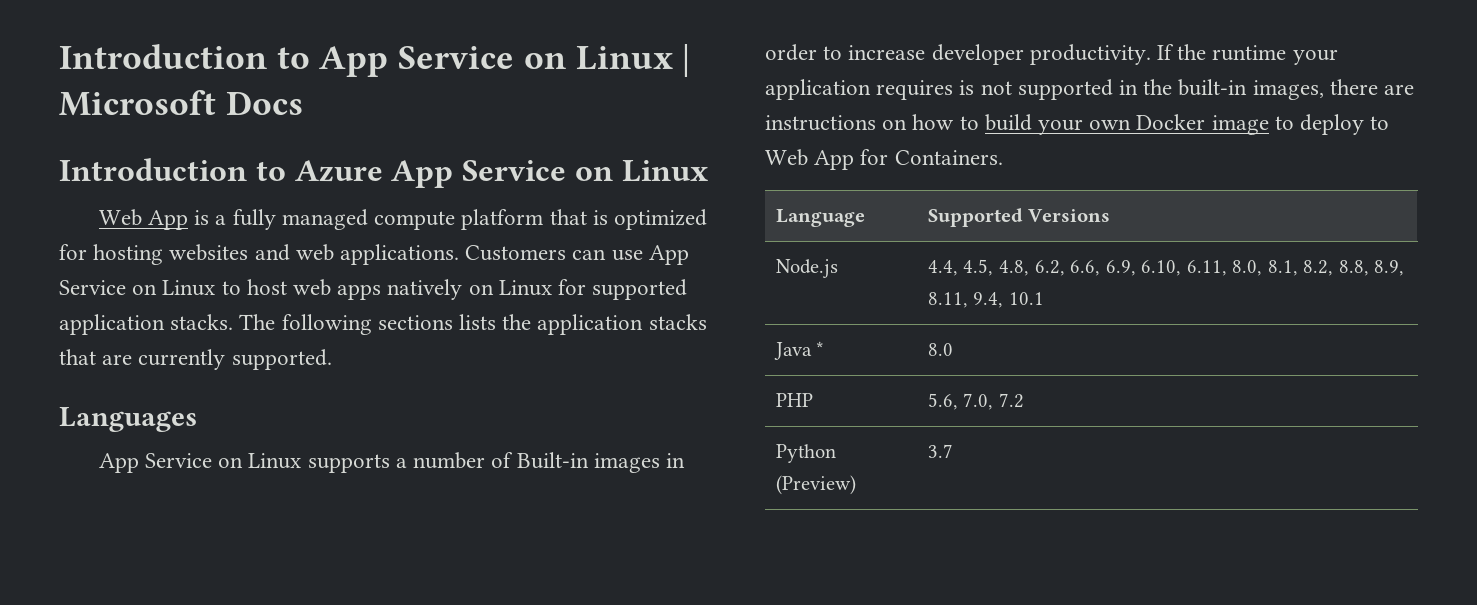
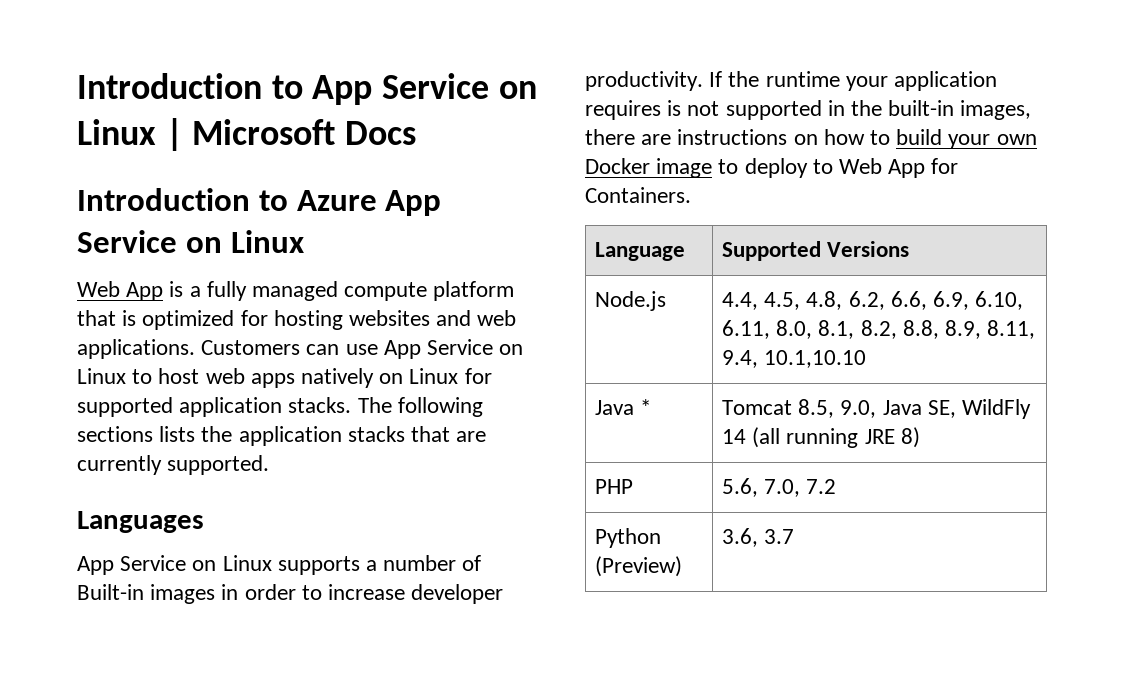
- Node.js | 4.4, 4.5, 4.8, 6.2, 6.6, 6.9, 6.10, 6.11, 8.0, 8.1, 8.2, 8.8, 8.9, 8.11, 9.4, 10.1
+ Node.js | 4.4, 4.5, 4.8, 6.2, 6.6, 6.9, 6.10, 6.11, 8.0, 8.1, 8.2, 8.8, 8.9, 8.11, 9.4, 10.1,10.10
- Java * | 8.0
+ Java * | Tomcat 8.5, 9.0, Java SE, WildFly 14 (all running JRE 8)
- Python (Preview) | 3.7
+ Python (Preview) | 3.6, 3.7

